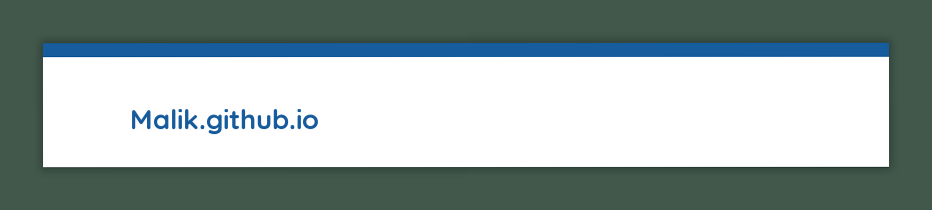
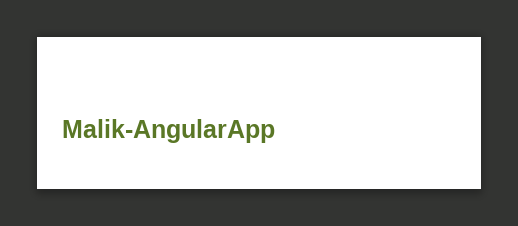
- Malik.github.io
+ Malik-AngularApp

